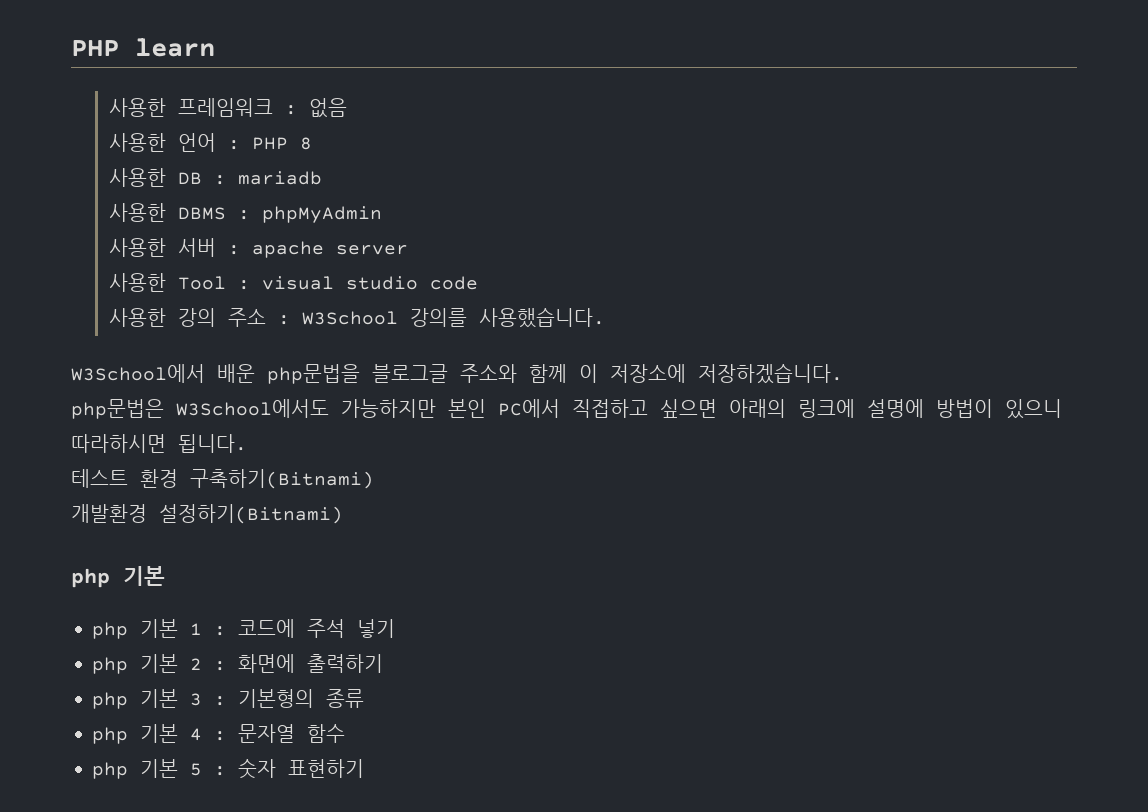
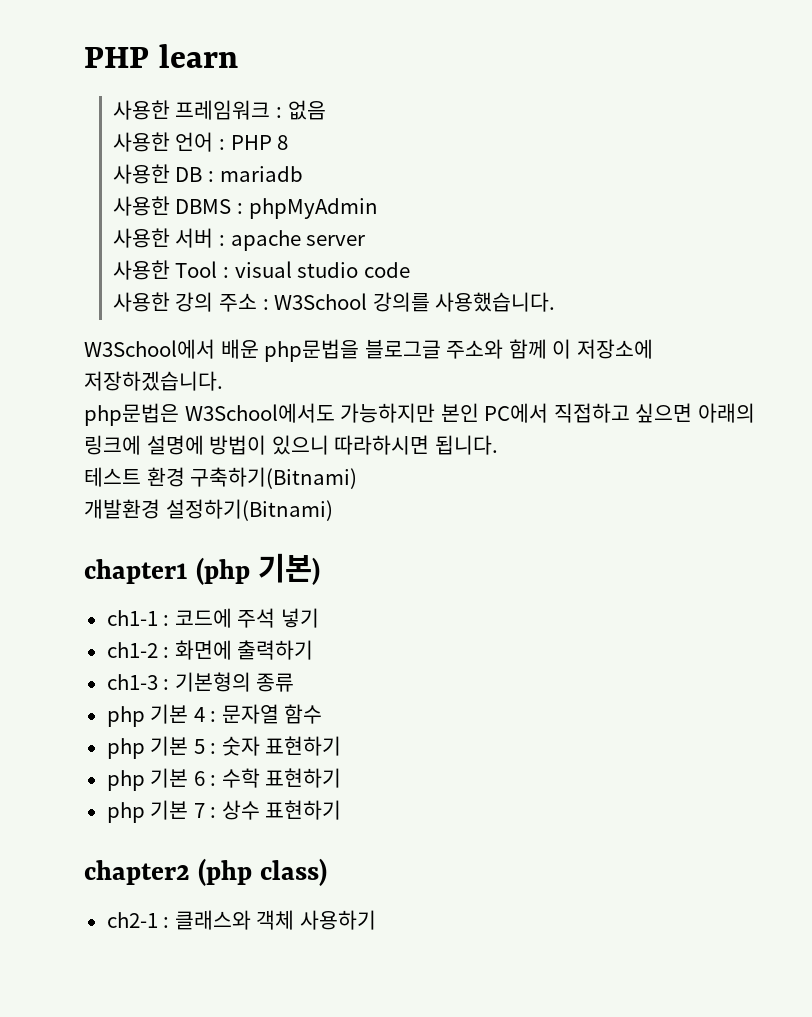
  개발환경 설정하기(Bitnami)
- php 기본
- php 기본 1 : 코드에 주석 넣기
+ chapter1 (php 기본)
+ ch1-1 : 코드에 주석 넣기
- php 기본 2 : 화면에 출력하기
+ ch1-2 : 화면에 출력하기
- php 기본 3 : 기본형의 종류
+ ch1-3 : 기본형의 종류
+ php 기본 6 : 수학 표현하기
+ php 기본 7 : 상수 표현하기
+ chapter2 (php class)
+ ch2-1 : 클래스와 객체 사용하기

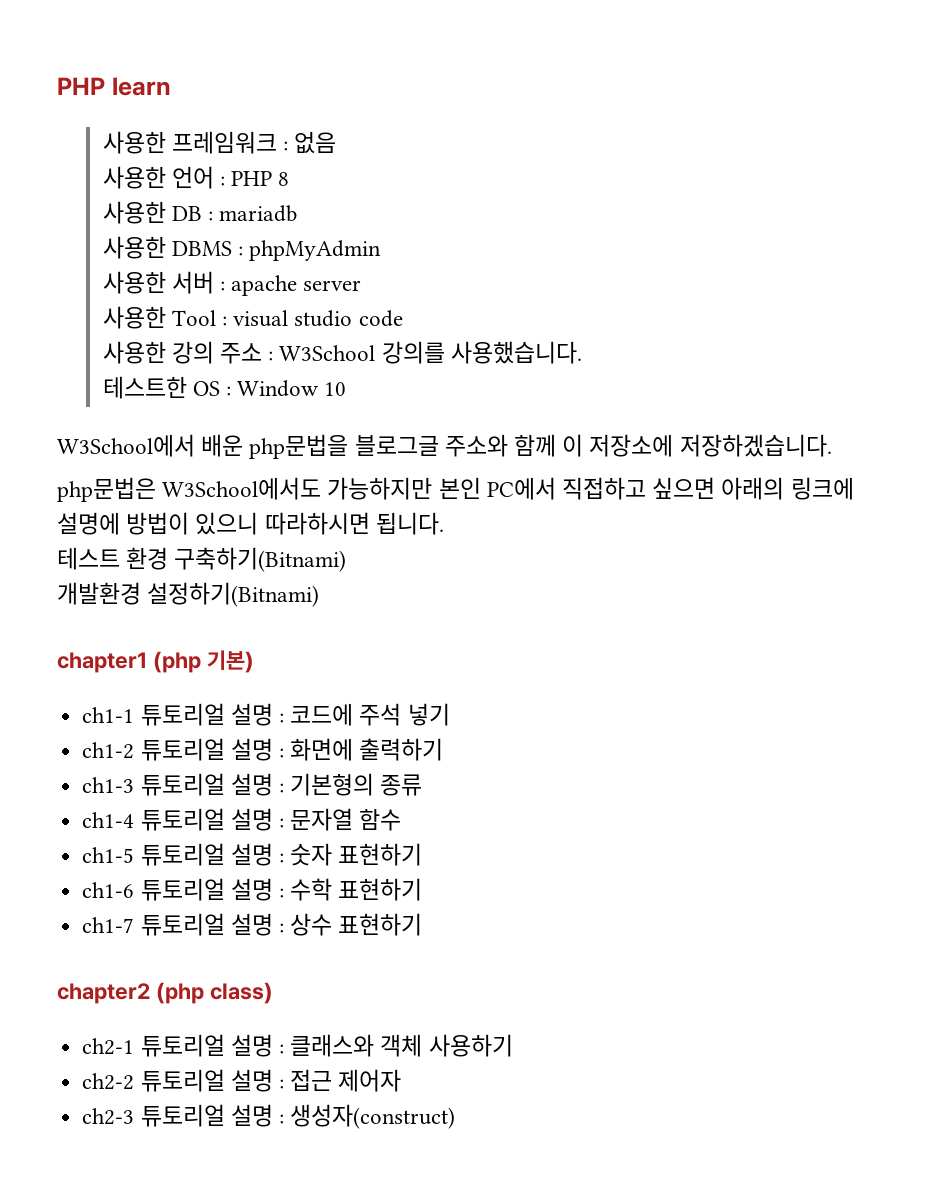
+ 테스트한 OS : Window 10
- ch1-1 : 코드에 주석 넣기
+ ch1-1 튜토리얼 설명 : 코드에 주석 넣기
- ch1-2 : 화면에 출력하기
+ ch1-2 튜토리얼 설명 : 화면에 출력하기
- ch1-3 : 기본형의 종류
+ ch1-3 튜토리얼 설명 : 기본형의 종류
- php 기본 4 : 문자열 함수
+ ch1-4 튜토리얼 설명 : 문자열 함수
- php 기본 5 : 숫자 표현하기
+ ch1-5 튜토리얼 설명 : 숫자 표현하기
- php 기본 6 : 수학 표현하기
+ ch1-6 튜토리얼 설명 : 수학 표현하기
- php 기본 7 : 상수 표현하기
+ ch1-7 튜토리얼 설명 : 상수 표현하기
- ch2-1 : 클래스와 객체 사용하기
+ ch2-1 튜토리얼 설명 : 클래스와 객체 사용하기
+ ch2-2 튜토리얼 설명 : 접근 제어자
+ ch2-3 튜토리얼 설명 : 생성자(construct)

